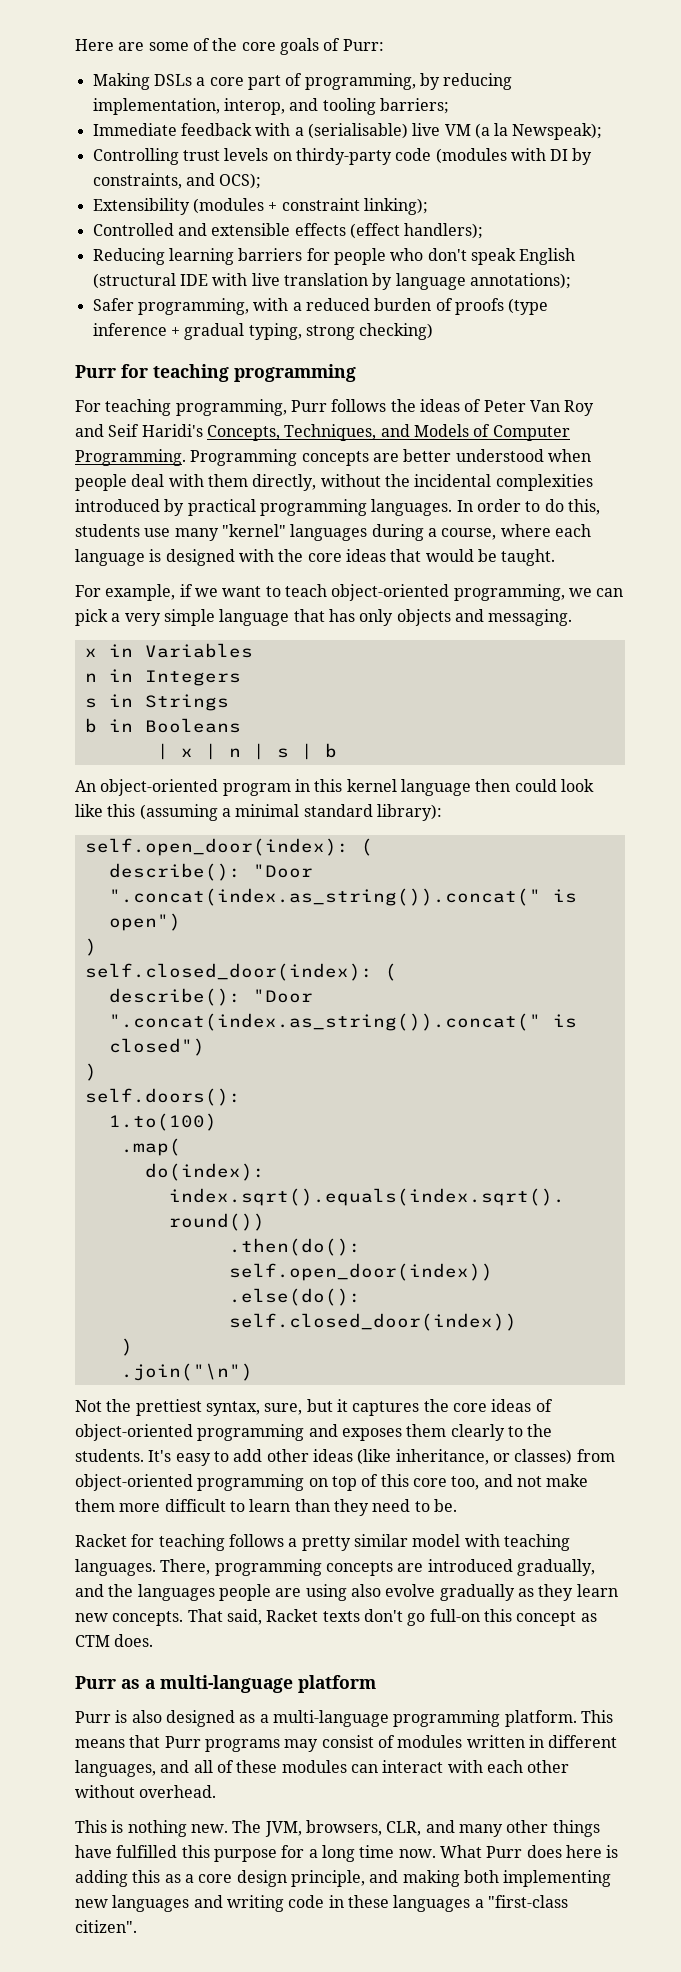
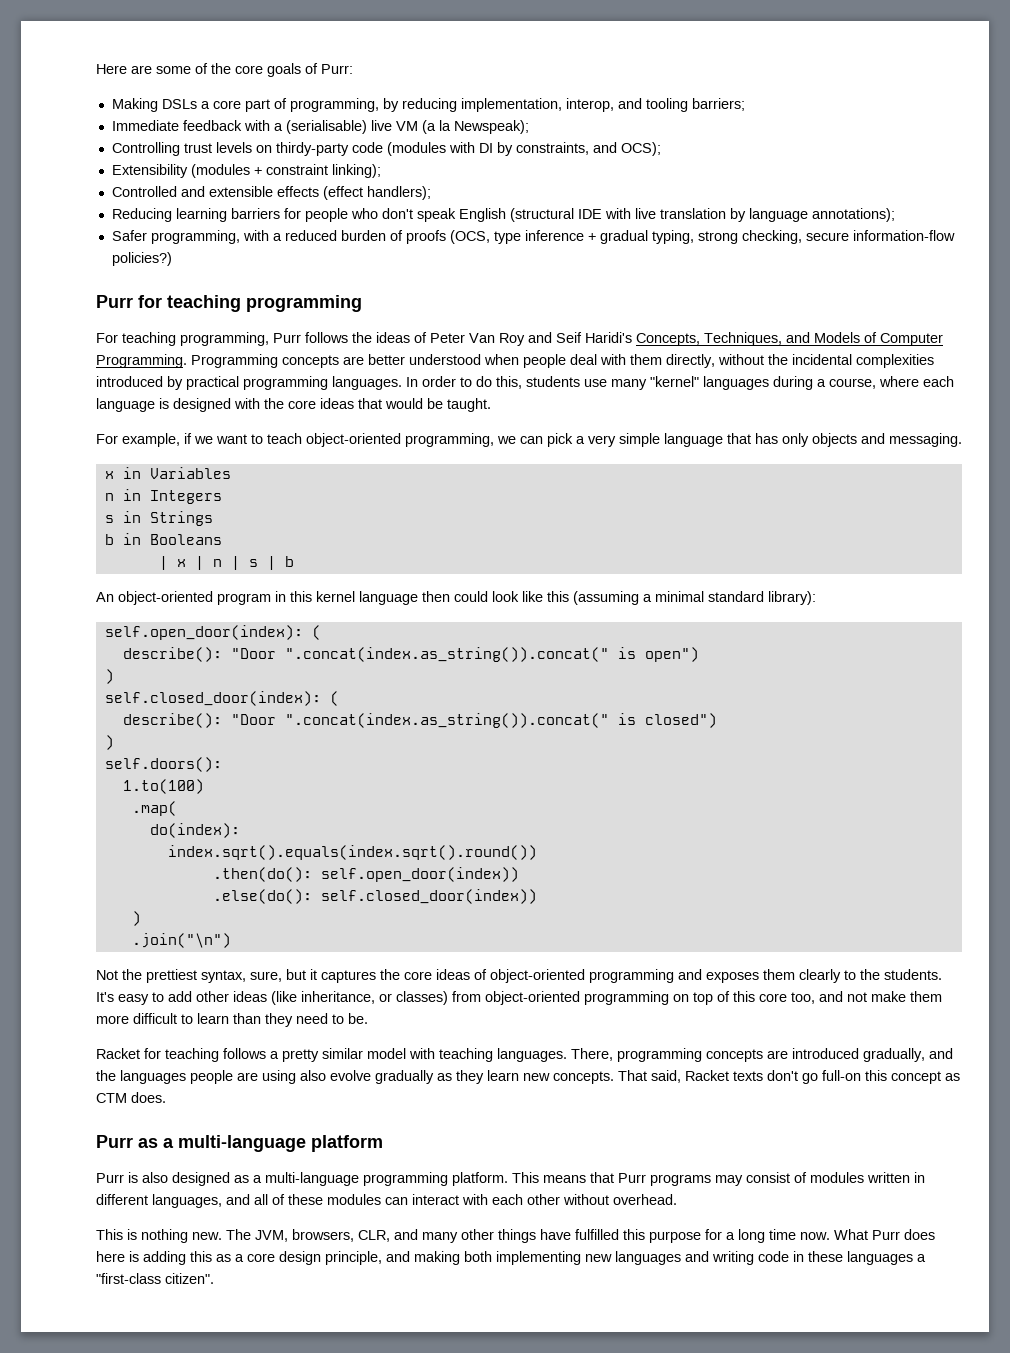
- Safer programming, with a reduced burden of proofs (type inference + gradual typing, strong checking)
+ Safer programming, with a reduced burden of proofs (OCS, type inference + gradual typing, strong checking, secure information-flow policies?)

